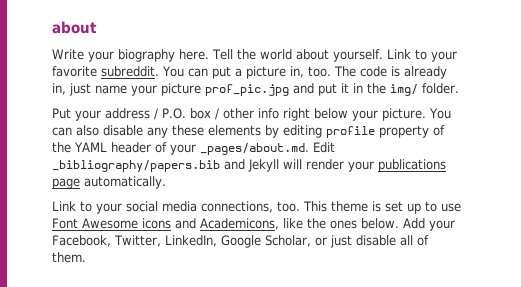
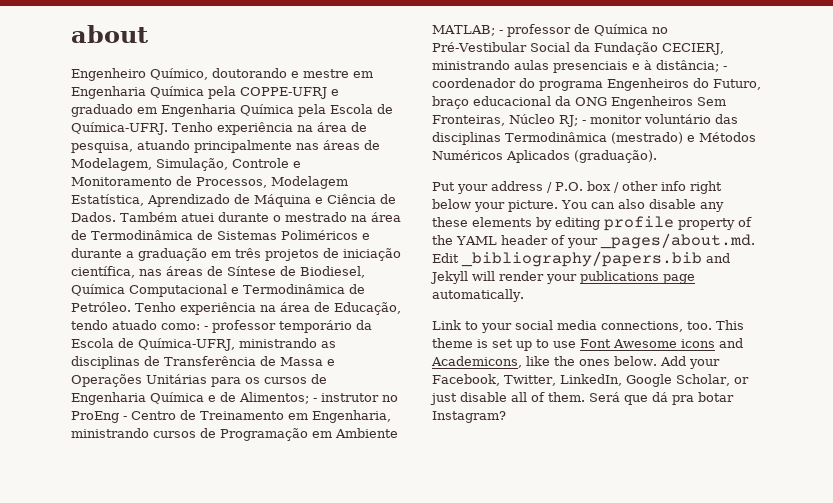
- Write your biography here. Tell the world about yourself. Link to your favorite subreddit. You can put a picture in, too. The code is already in, just name your picture prof_pic.jpg and put it in the img/ folder.
+ Engenheiro Químico, doutorando e mestre em Engenharia Química pela COPPE-UFRJ e graduado em Engenharia Química pela Escola de Química-UFRJ. Tenho experiência na área de pesquisa, atuando principalmente nas áreas de Modelagem, Simulação, Controle e Monitoramento de Processos, Modelagem Estatística, Aprendizado de Máquina e Ciência de Dados. Também atuei durante o mestrado na área de Termodinâmica de Sistemas Poliméricos e durante a graduação em três projetos de iniciação científica, nas áreas de Síntese de Biodiesel, Química Computacional e Termodinâmica de Petróleo. Tenho experiência na área de Educação, tendo atuado como: - professor temporário da Escola de Química-UFRJ, ministrando as disciplinas de Transferência de Massa e Operações Unitárias para os cursos de Engenharia Química e de Alimentos; - instrutor no ProEng - Centro de Treinamento em Engenharia, ministrando cursos de Programação em Ambiente MATLAB; - professor de Química no Pré-Vestibular Social da Fundação CECIERJ, ministrando aulas presenciais e à distância; - coordenador do programa Engenheiros do Futuro, braço educacional da ONG Engenheiros Sem Fronteiras, Núcleo RJ; - monitor voluntário das disciplinas Termodinâmica (mestrado) e Métodos Numéricos Aplicados (graduação).
+ Será que dá pra botar Instagram?

